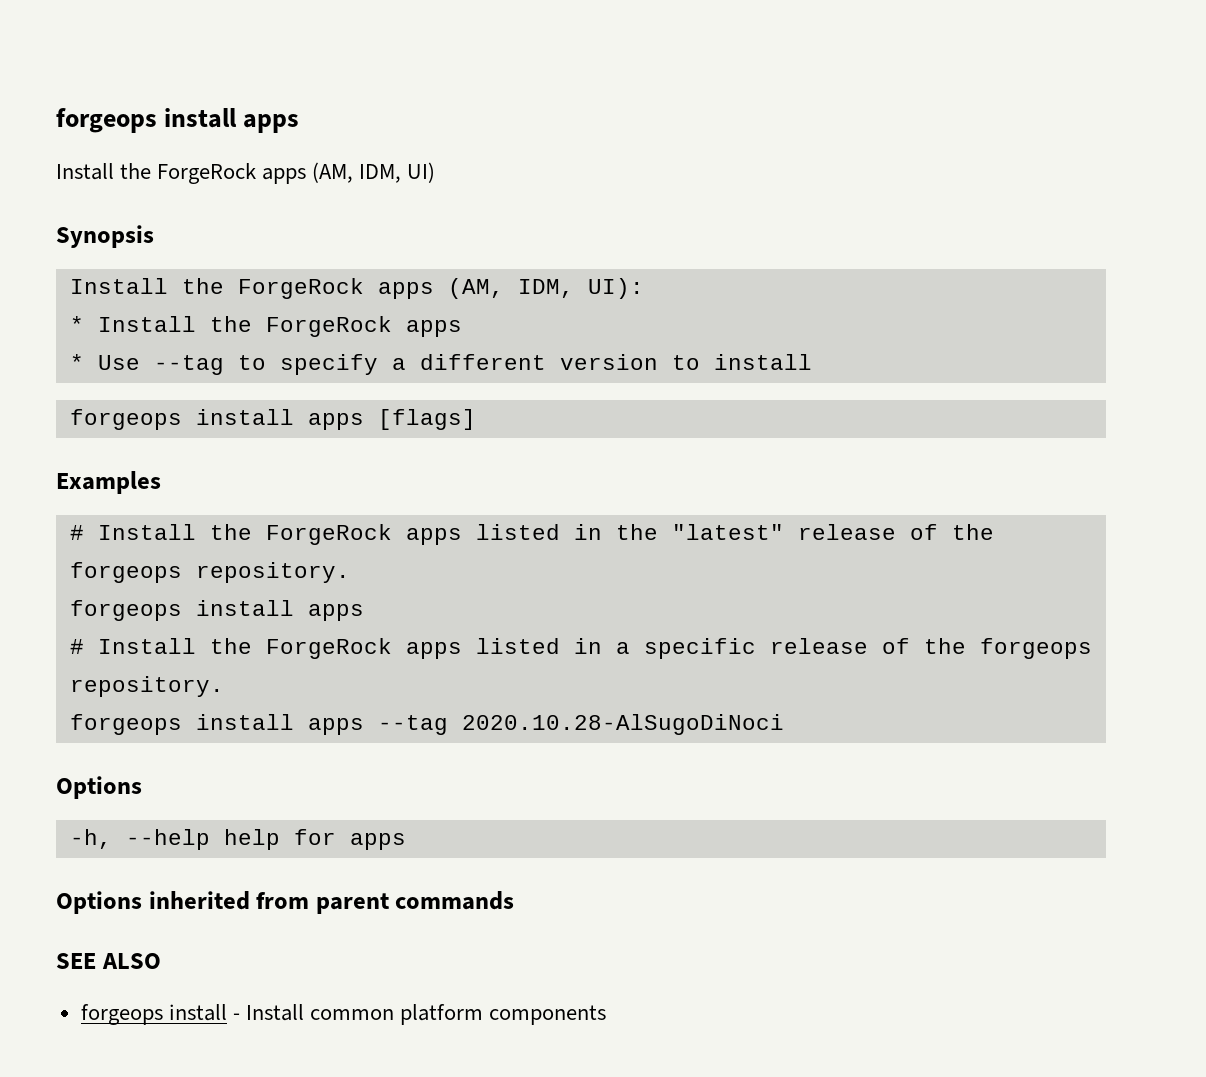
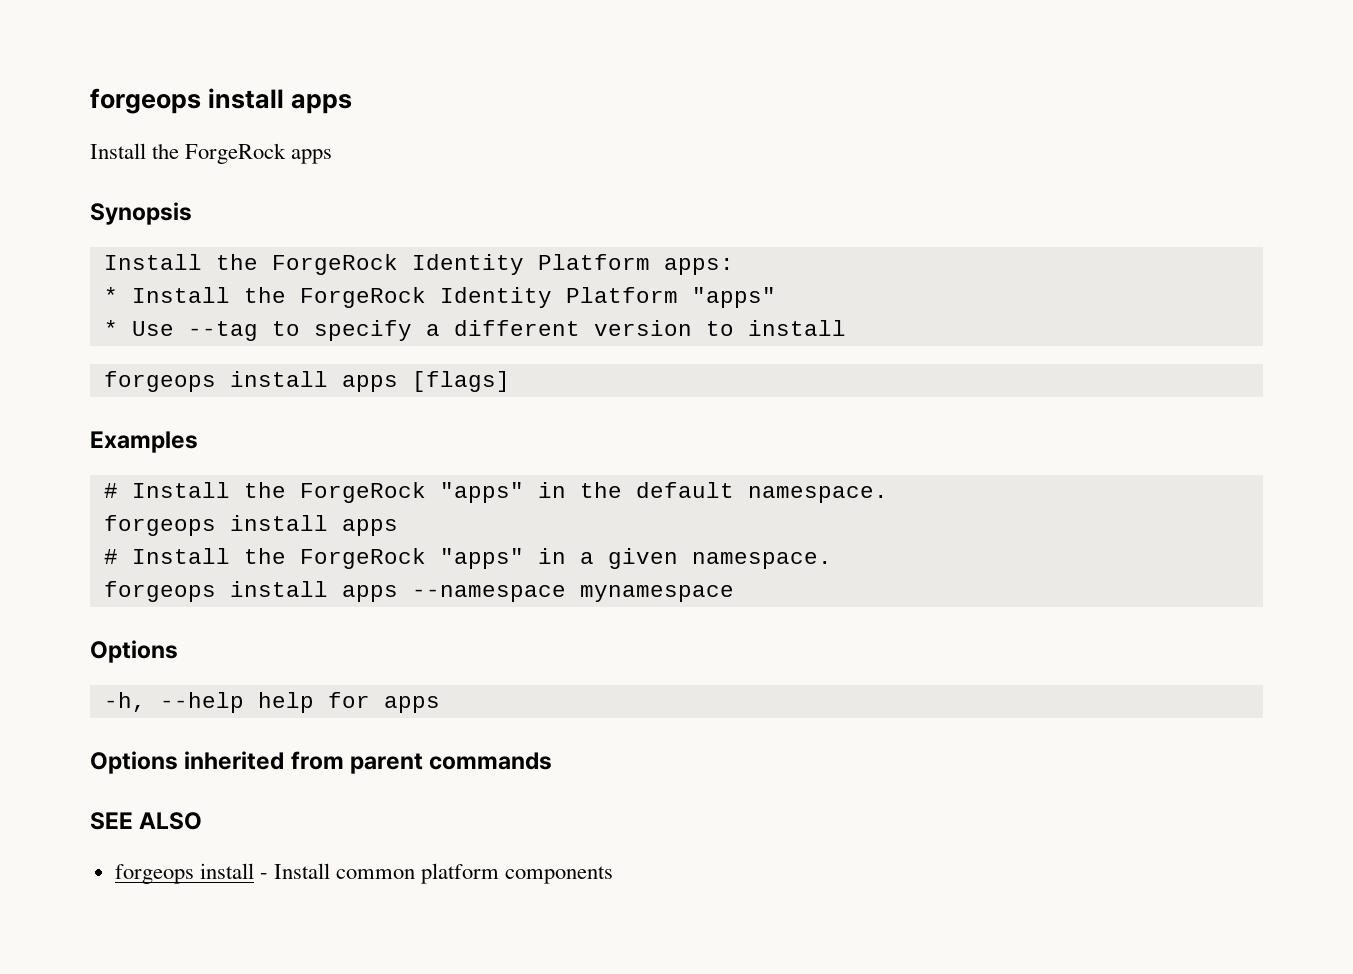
- Install the ForgeRock apps (AM, IDM, UI)
+ Install the ForgeRock apps
- Install the ForgeRock apps (AM, IDM, UI):
+ Install the ForgeRock Identity Platform apps:
- * Install the ForgeRock apps
+ * Install the ForgeRock Identity Platform "apps"
- # Install the ForgeRock apps listed in the "latest" release of the forgeops repository.
+ # Install the ForgeRock "apps" in the default namespace.
- # Install the ForgeRock apps listed in a specific release of the forgeops repository.
- forgeops install apps --tag 2020.10.28-AlSugoDiNoci
+ # Install the ForgeRock "apps" in a given namespace.
+ forgeops install apps --namespace mynamespace

